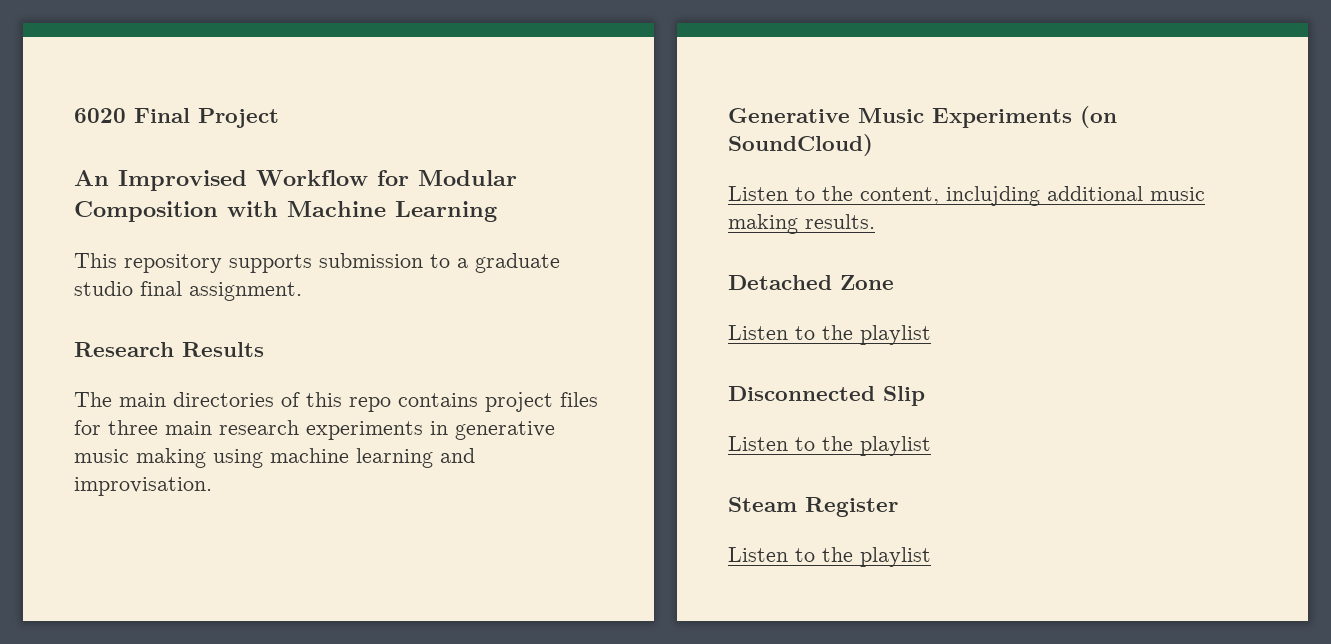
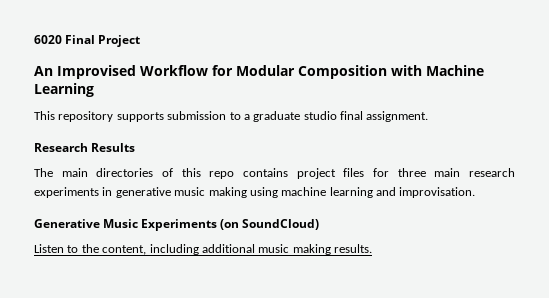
- Listen to the content, inclujding additional music making results.
+ Listen to the content, including additional music making results.
- Detached Zone
- Listen to the playlist
- Disconnected Slip
- Listen to the playlist
- Steam Register
- Listen to the playlist

